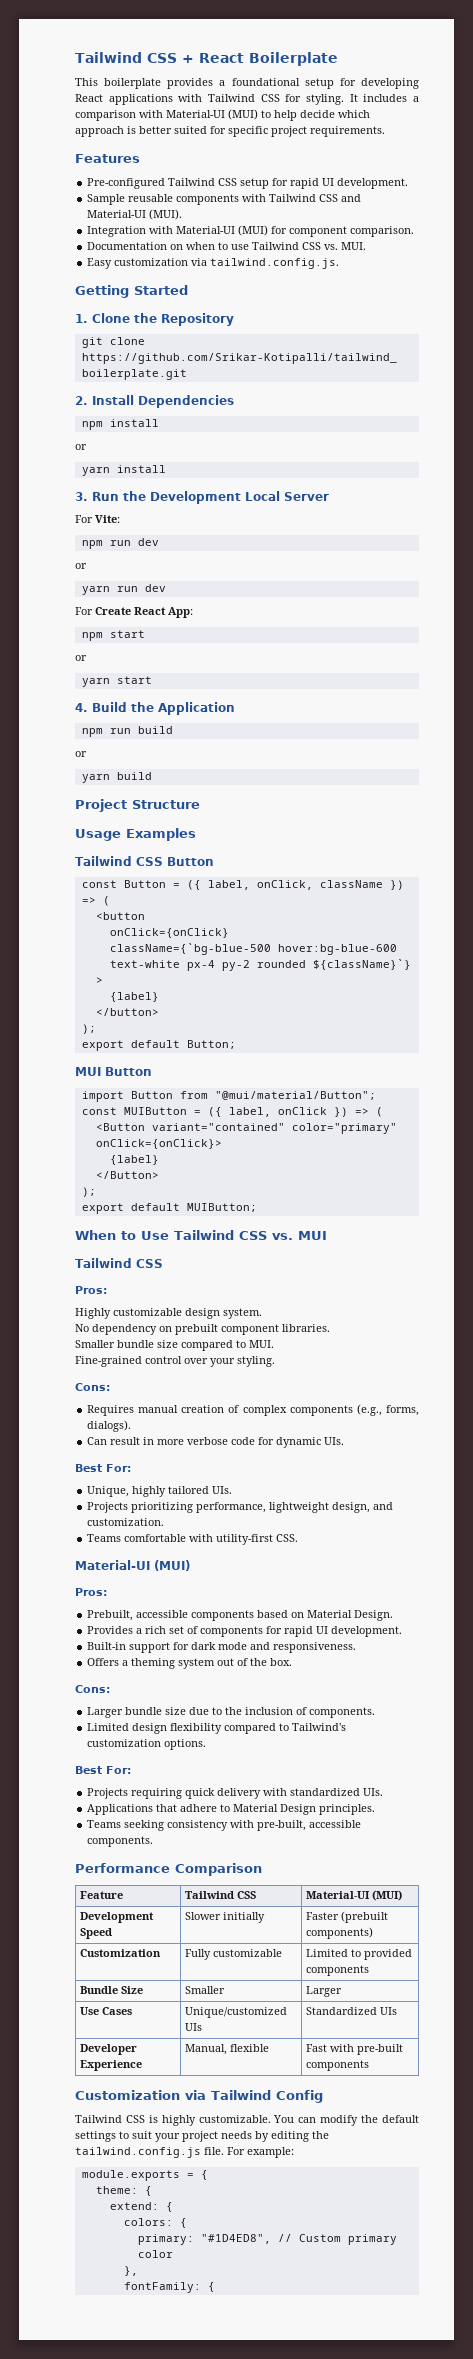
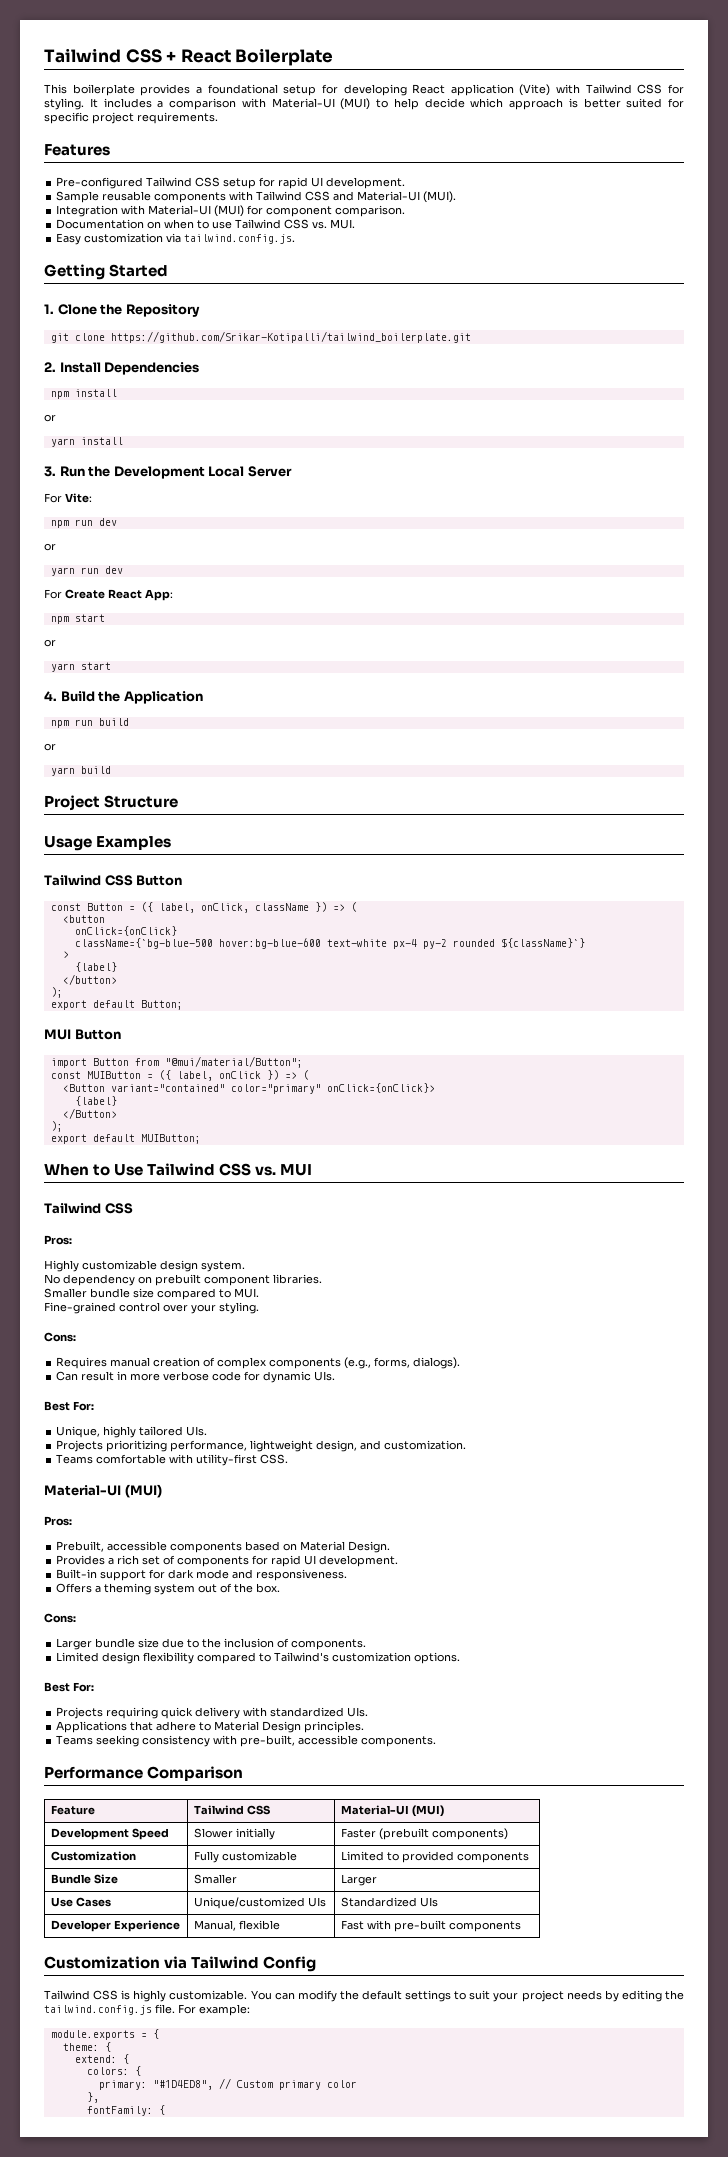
- This boilerplate provides a foundational setup for developing React applications with Tailwind CSS for styling.
+ This boilerplate provides a foundational setup for developing React application (Vite) with Tailwind CSS for styling.

